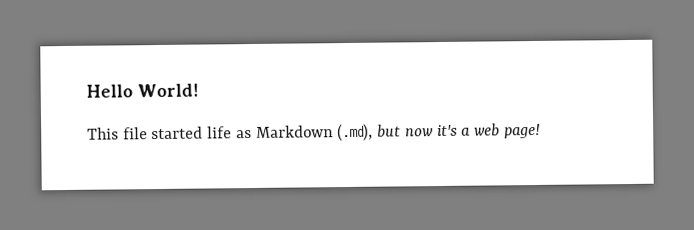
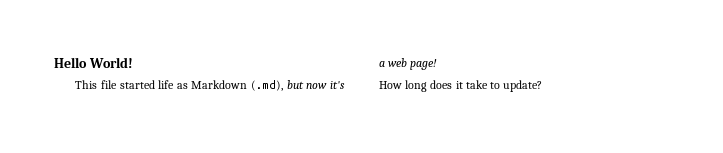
+ How long does it take to update?

